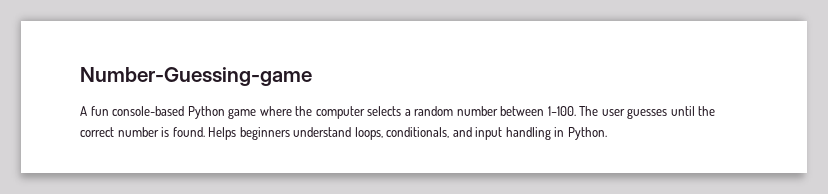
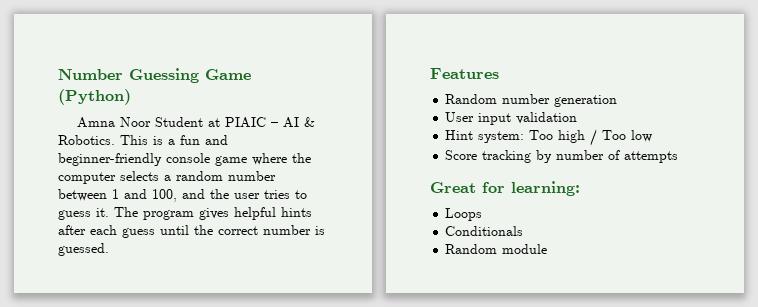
- Number-Guessing-game
- A fun console-based Python game where the computer selects a random number between 1–100. The user guesses until the correct number is found. Helps beginners understand loops, conditionals, and input handling in Python.
+ Number Guessing Game (Python)
+ Amna Noor Student at PIAIC – AI & Robotics. This is a fun and beginner-friendly console game where the computer selects a random number between 1 and 100, and the user tries to guess it. The program gives helpful hints after each guess until the correct number is guessed.
+ Features
+ Random number generation
+ User input validation
+ Hint system: Too high / Too low
+ Score tracking by number of attempts
+ Great for learning:
+ Loops
+ Conditionals
+ Random module

